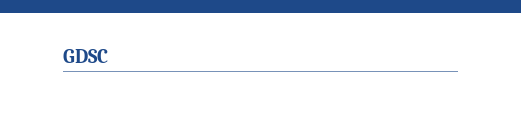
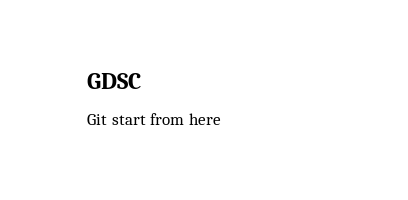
+ Git start from here

